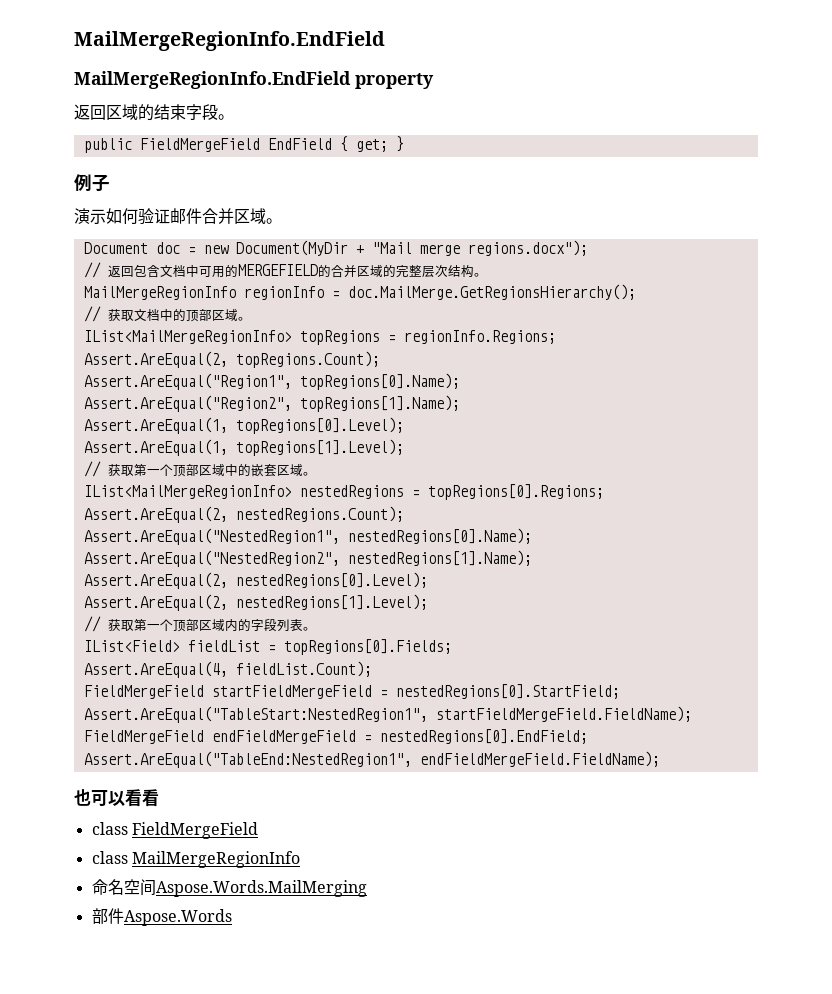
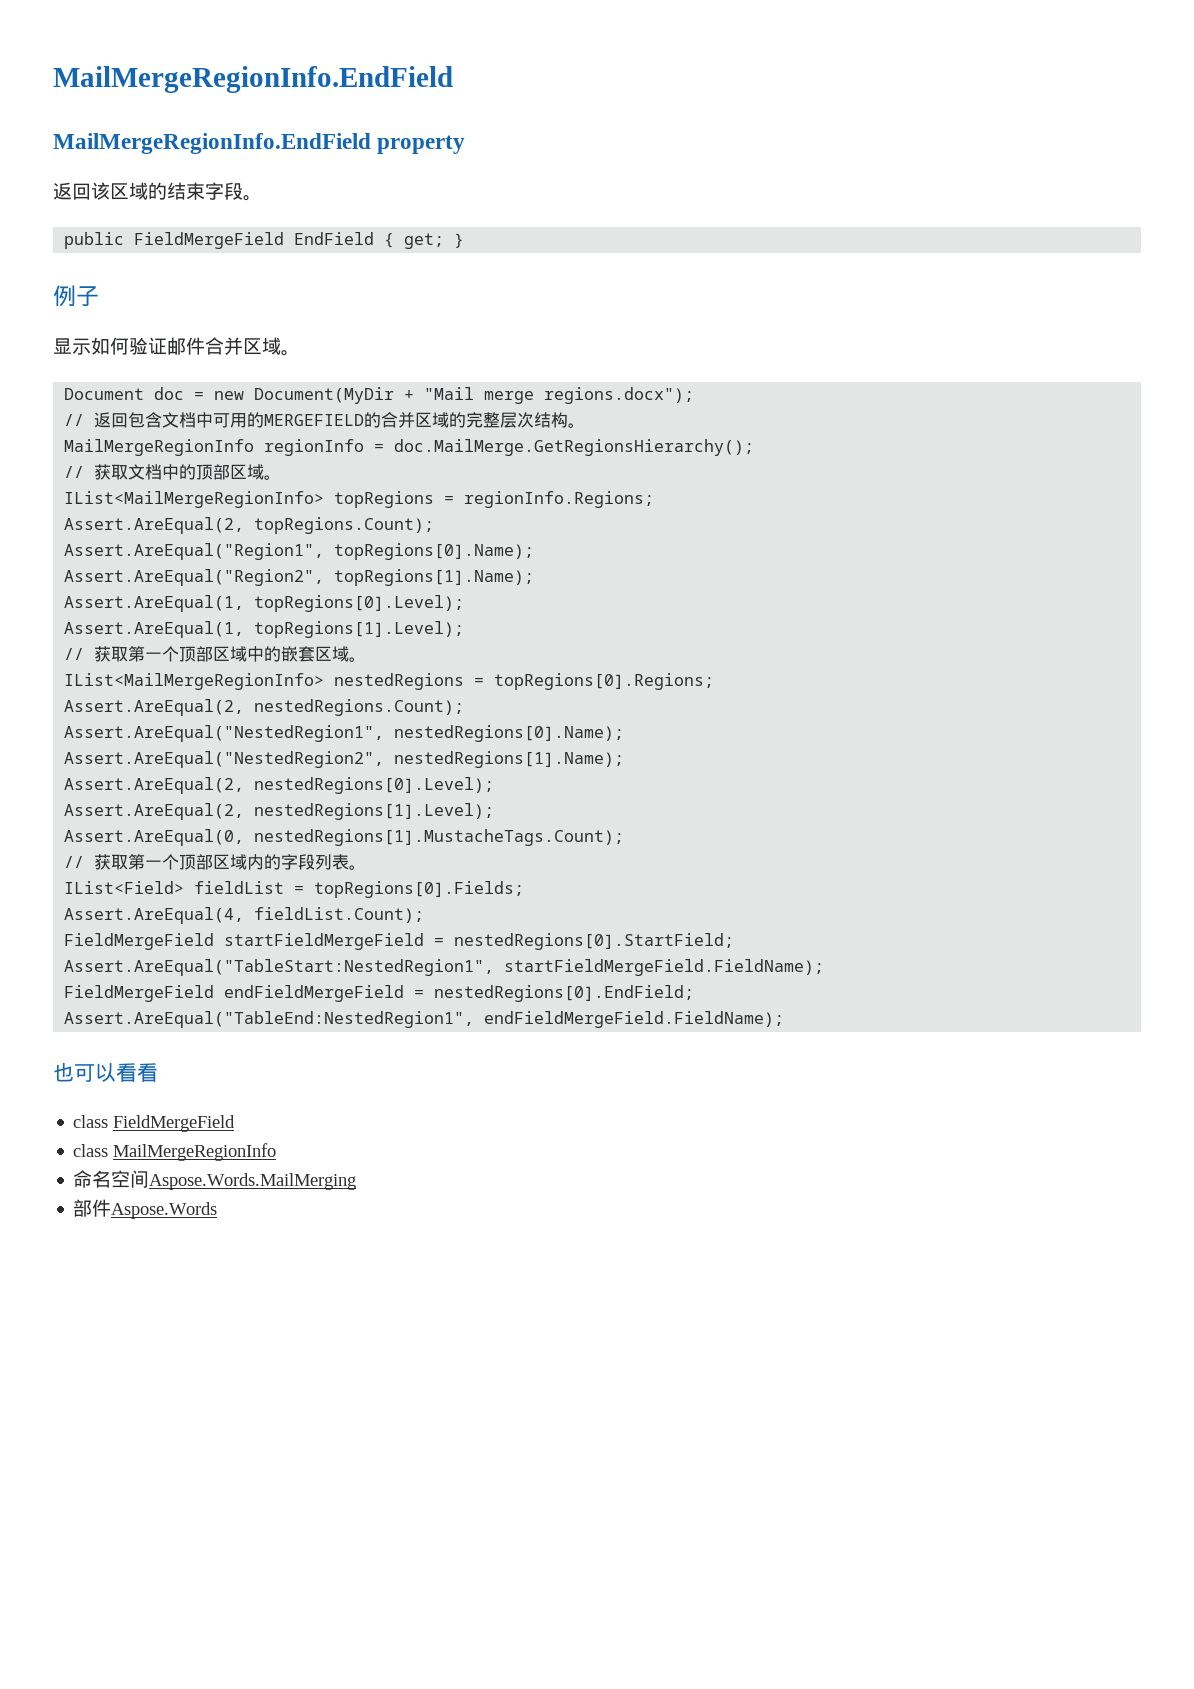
- 返回区域的结束字段。
+ 返回该区域的结束字段。
- 演示如何验证邮件合并区域。
+ 显示如何验证邮件合并区域。
+ Assert.AreEqual(0, nestedRegions[1].MustacheTags.Count);

